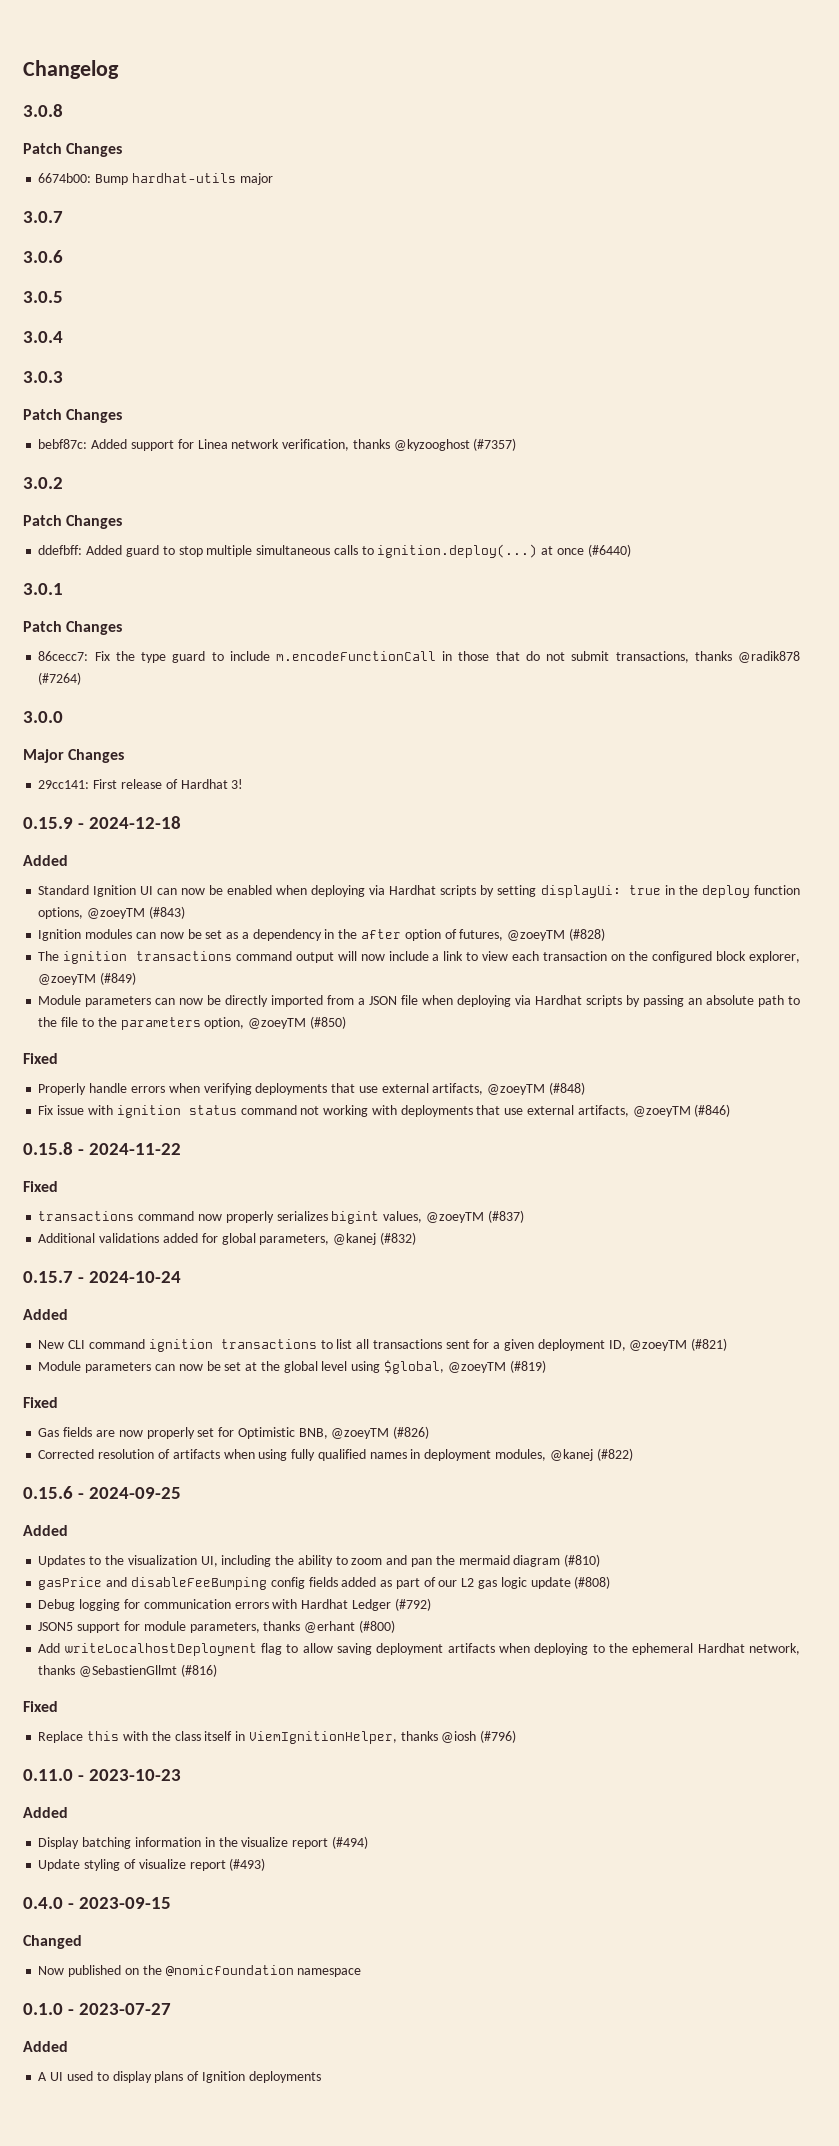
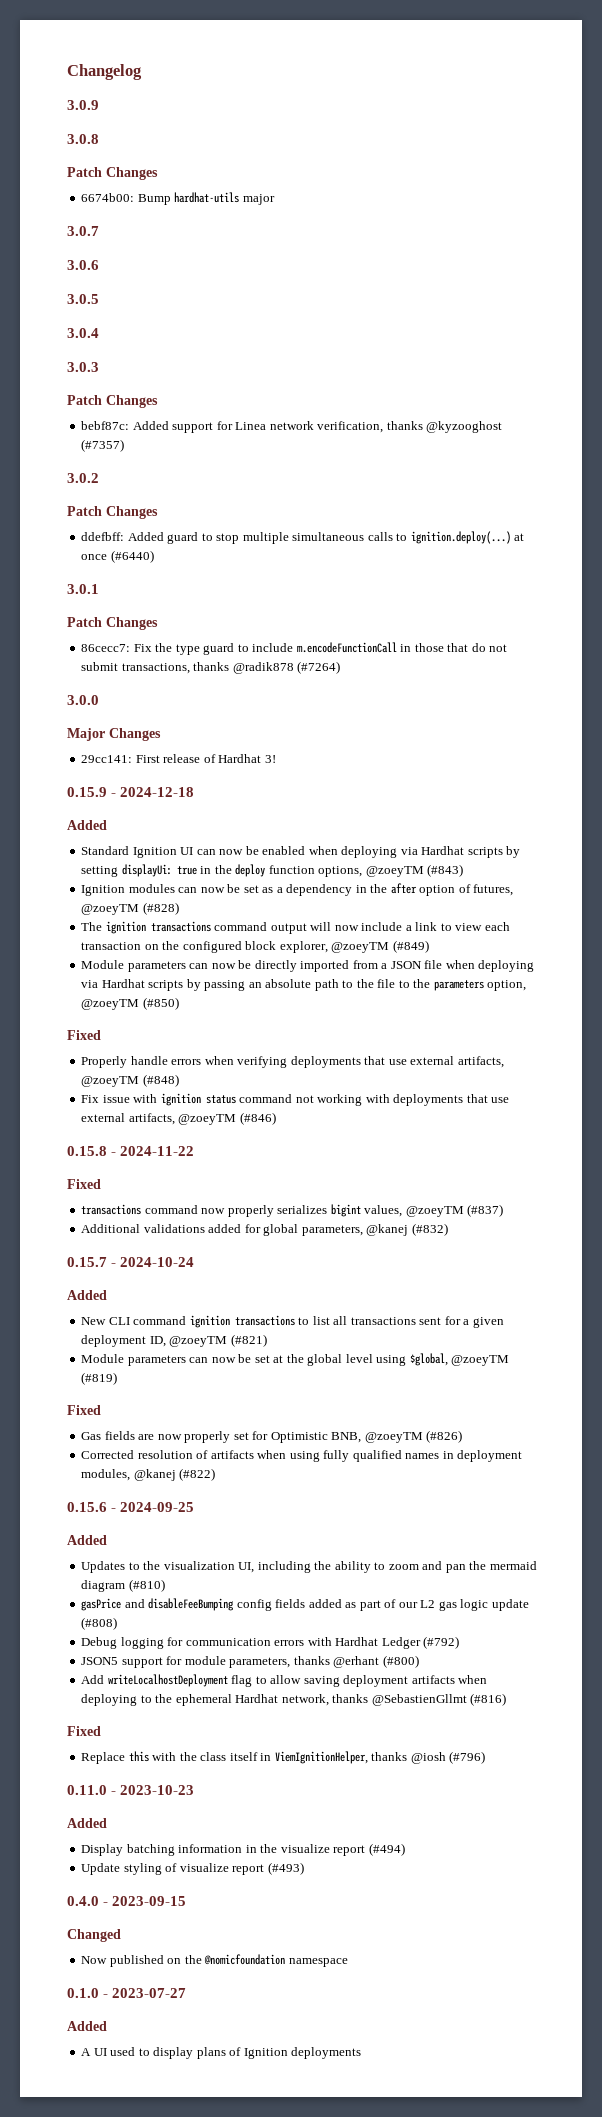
+ 3.0.9

